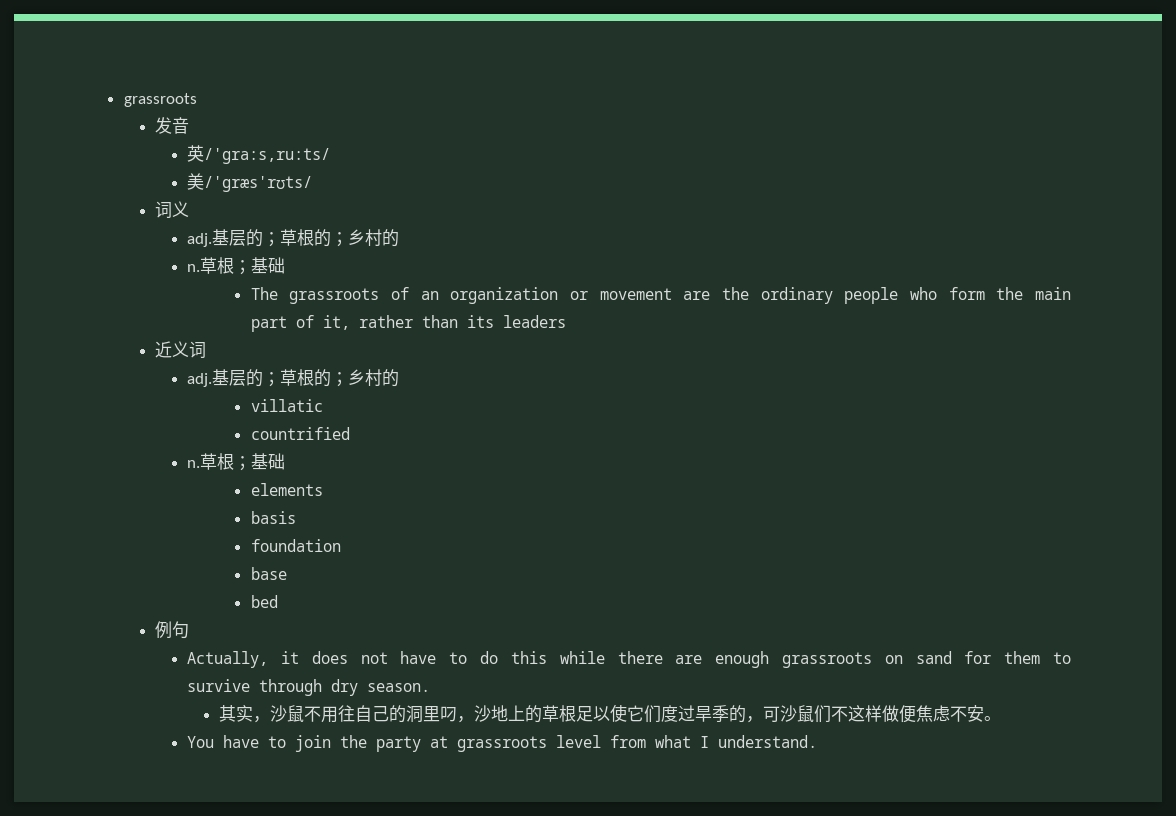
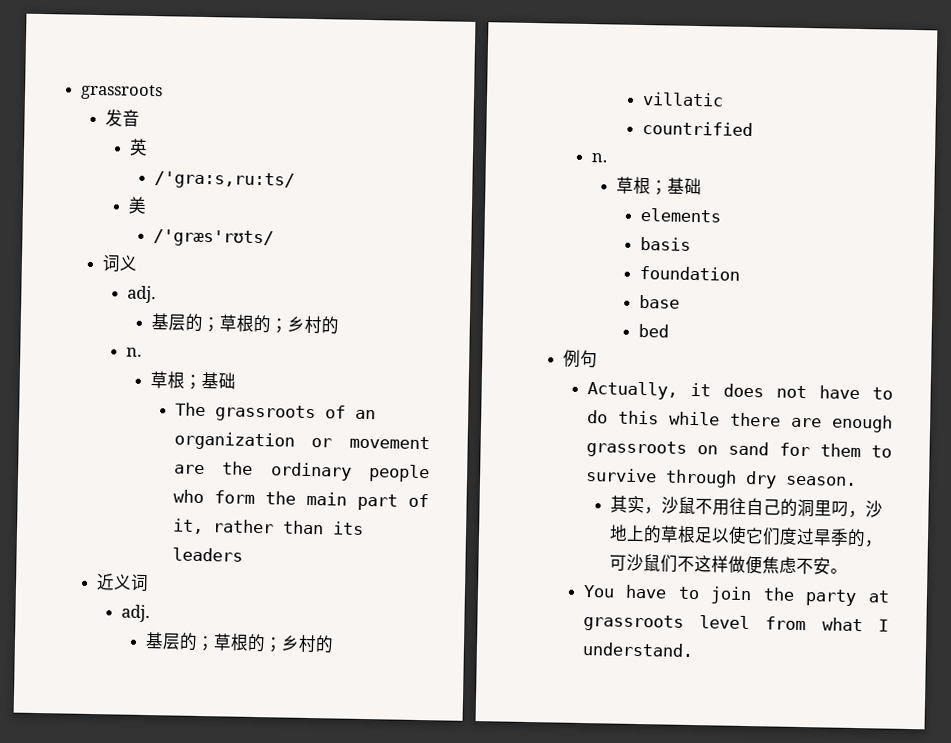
- 英/'gra:s,ru:ts/
+ 英
+ /'gra:s,ru:ts/
- 美/'græs'rʊts/
+ 美
+ /'græs'rʊts/
  词义
- adj.基层的；草根的；乡村的
- n.草根；基础
+ adj.
+ 基层的；草根的；乡村的
+ n.
+ 草根；基础
  近义词
- adj.基层的；草根的；乡村的
+ adj.
+ 基层的；草根的；乡村的
  countrified
- n.草根；基础
+ n.
+ 草根；基础

